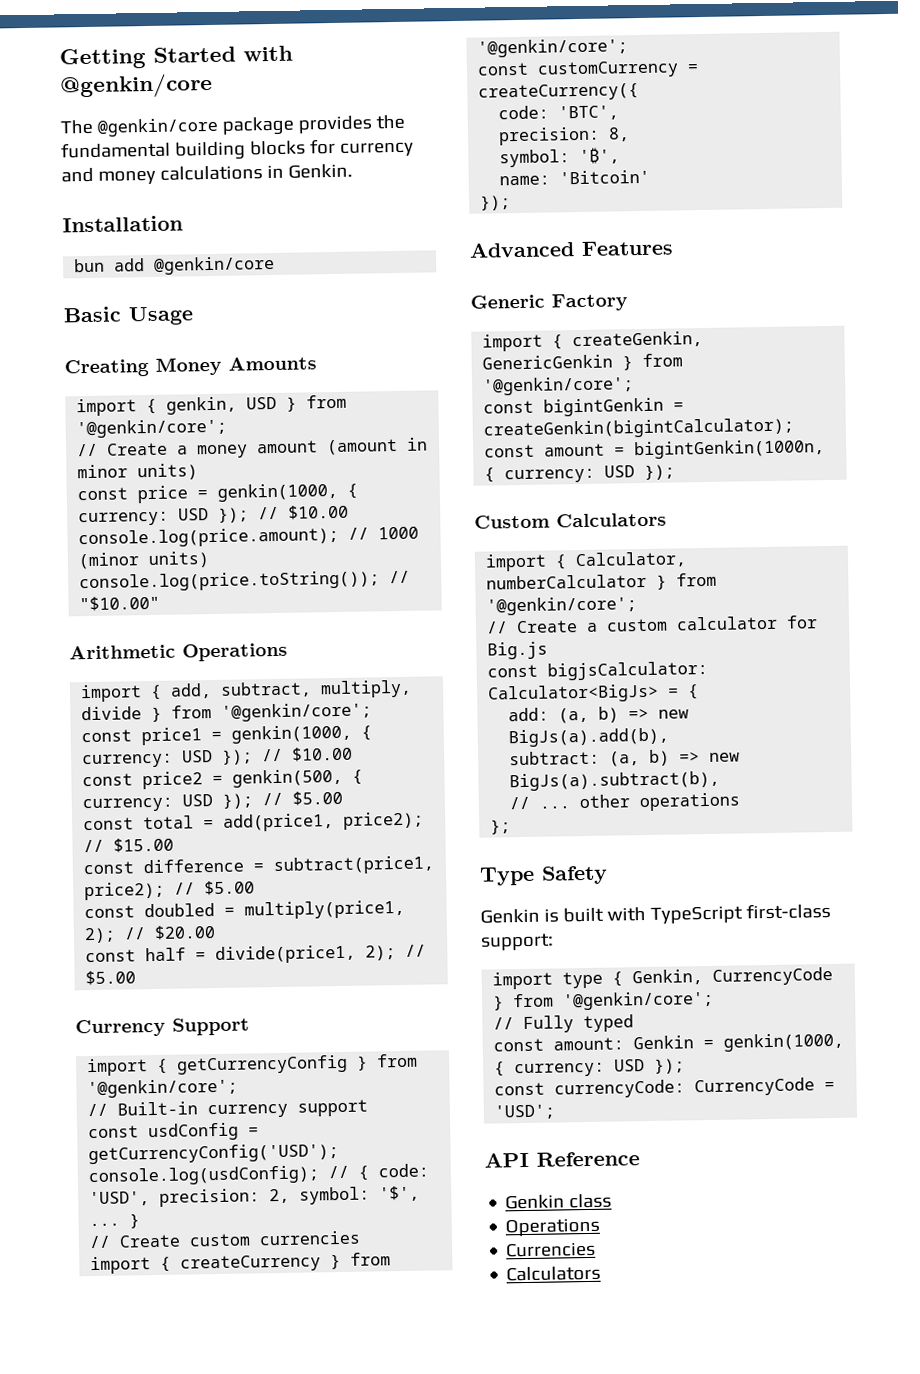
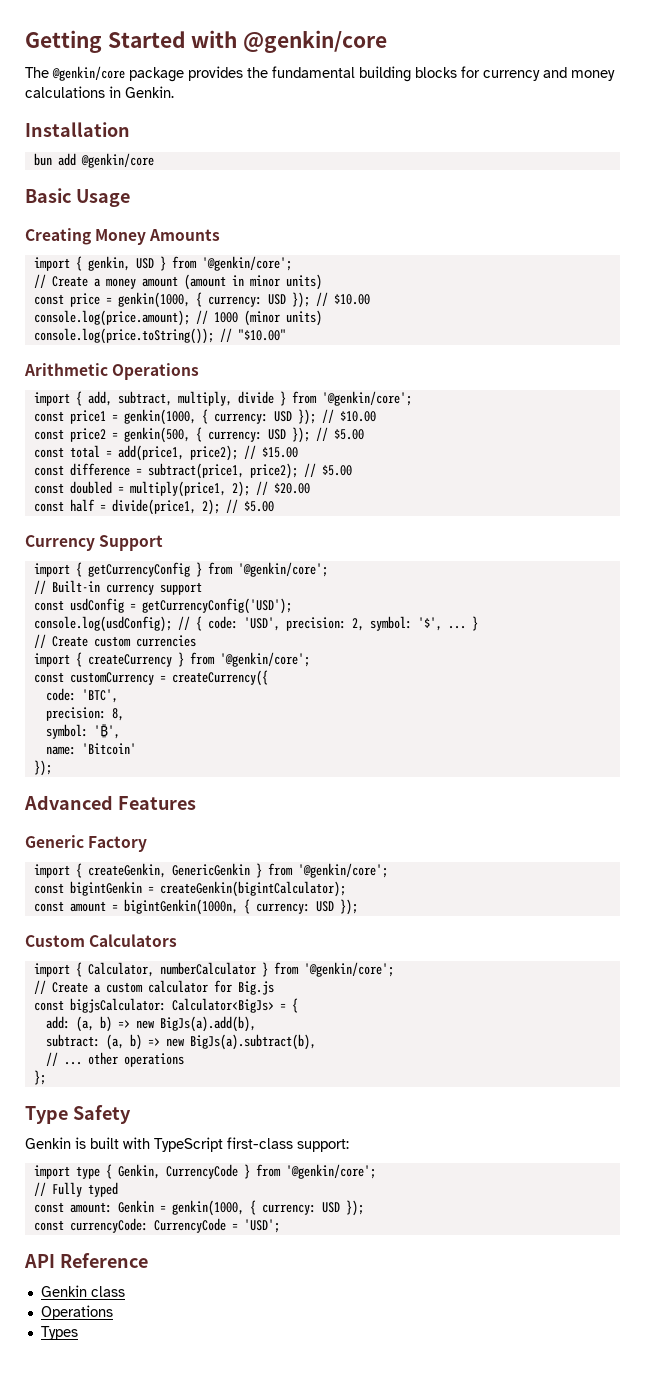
- Currencies
- Calculators
+ Types

